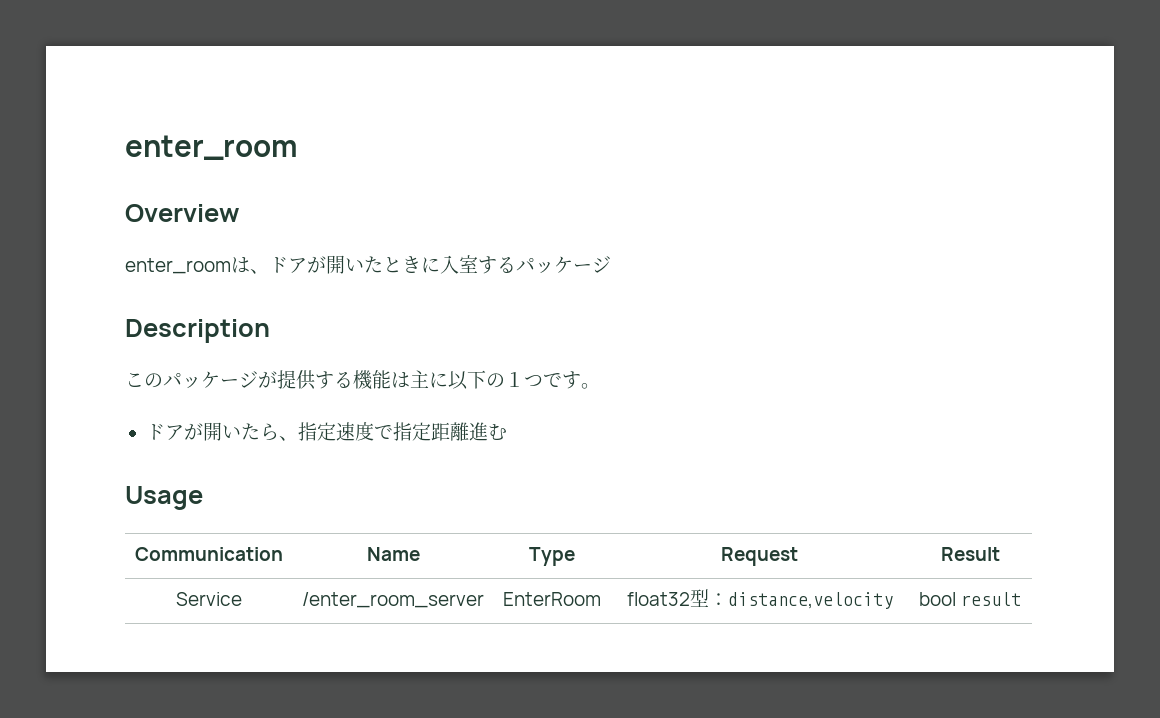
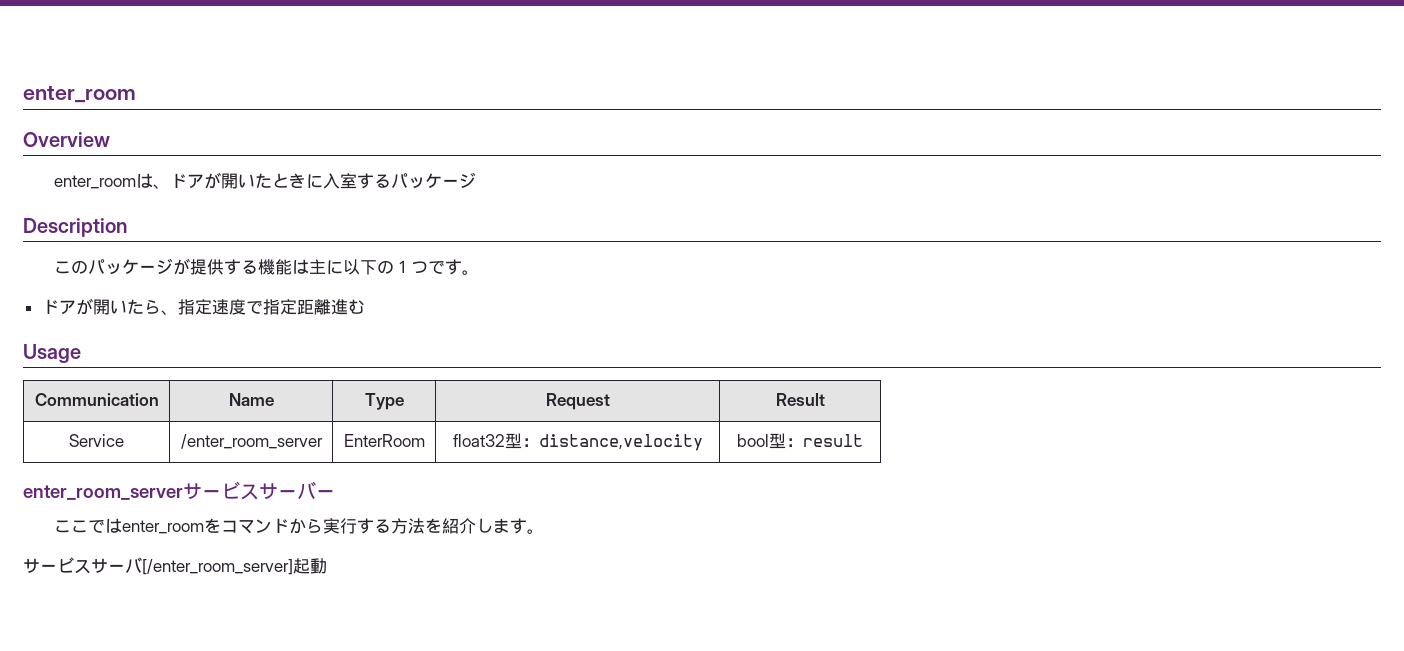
- Service | /enter_room_server | EnterRoom | float32型：distance,velocity | bool result
+ Service | /enter_room_server | EnterRoom | float32型：distance,velocity | bool型：result
+ enter_room_serverサービスサーバー
+ ここではenter_roomをコマンドから実行する方法を紹介します。
+ サービスサーバ[/enter_room_server]起動

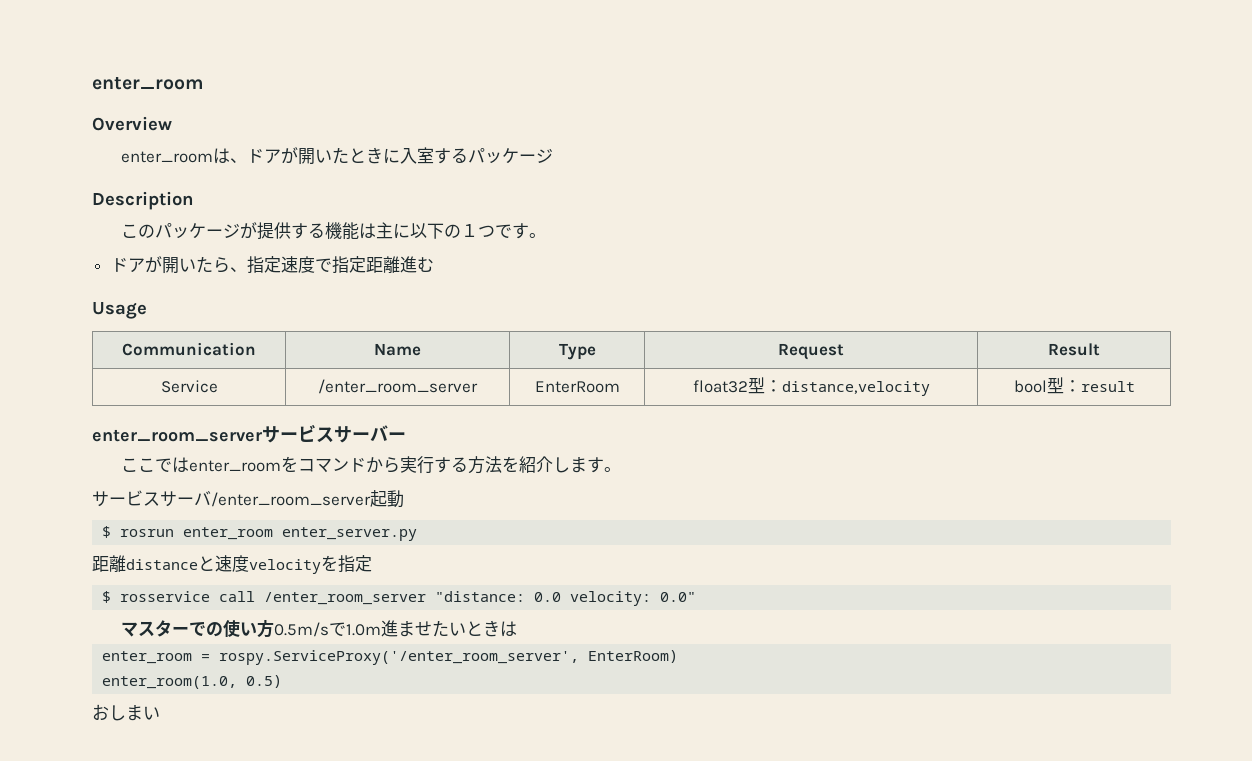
- サービスサーバ[/enter_room_server]起動
+ サービスサーバ/enter_room_server起動
+ $ rosrun enter_room enter_server.py
+ 距離distanceと速度velocityを指定
+ $ rosservice call /enter_room_server "distance: 0.0 velocity: 0.0"
+ マスターでの使い方0.5m/sで1.0m進ませたいときは
+ enter_room = rospy.ServiceProxy('/enter_room_server', EnterRoom)
+ enter_room(1.0, 0.5)
+ おしまい

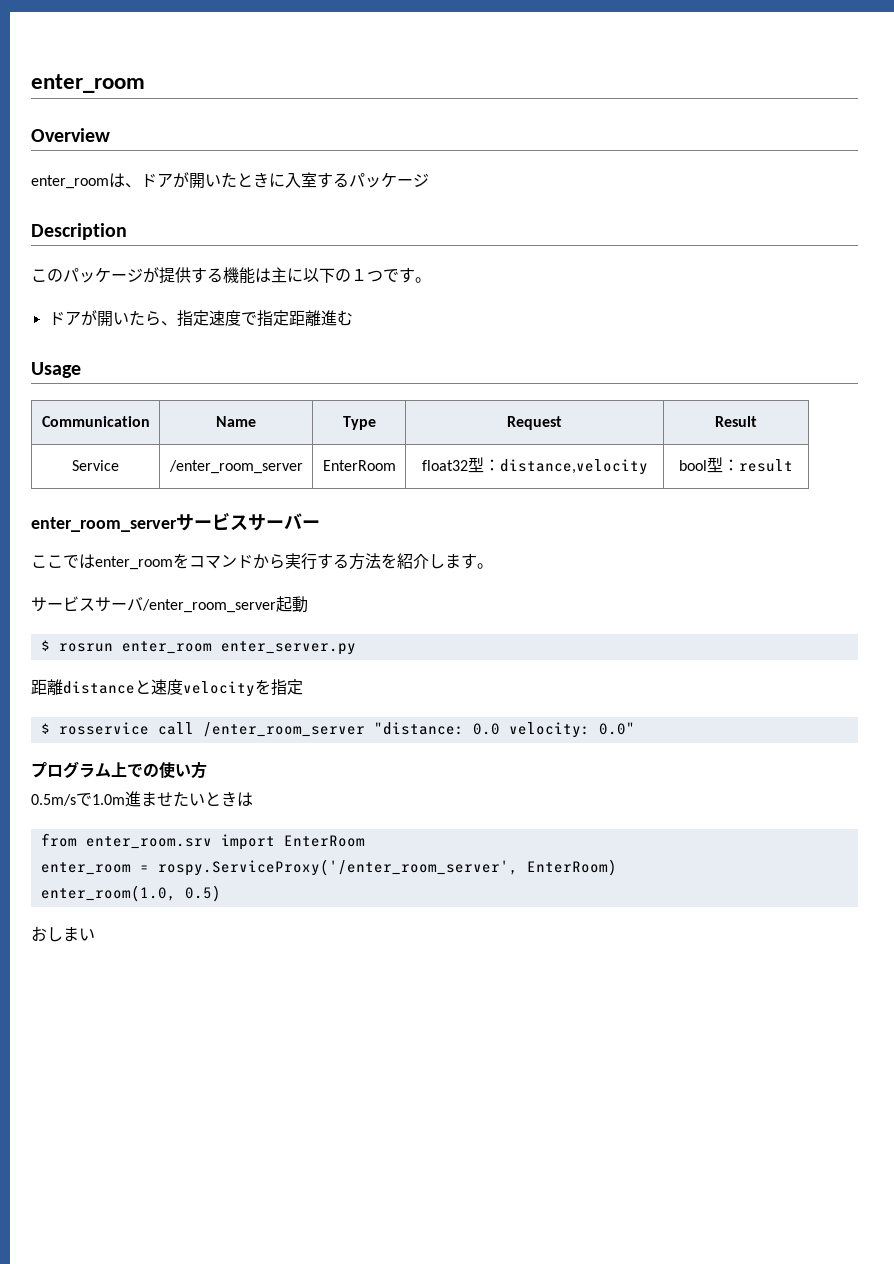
- マスターでの使い方0.5m/sで1.0m進ませたいときは
+ プログラム上での使い方
+ 0.5m/sで1.0m進ませたいときは
+ from enter_room.srv import EnterRoom

